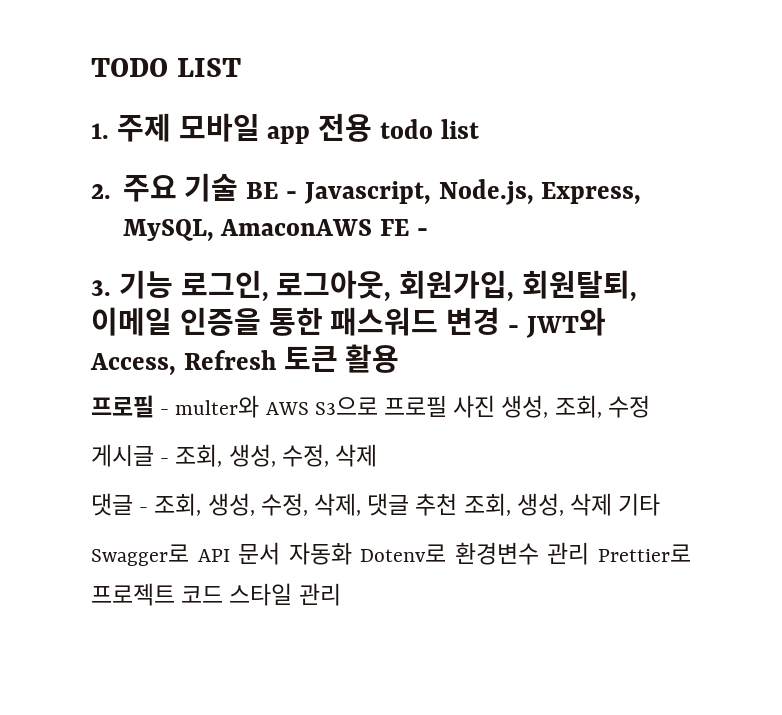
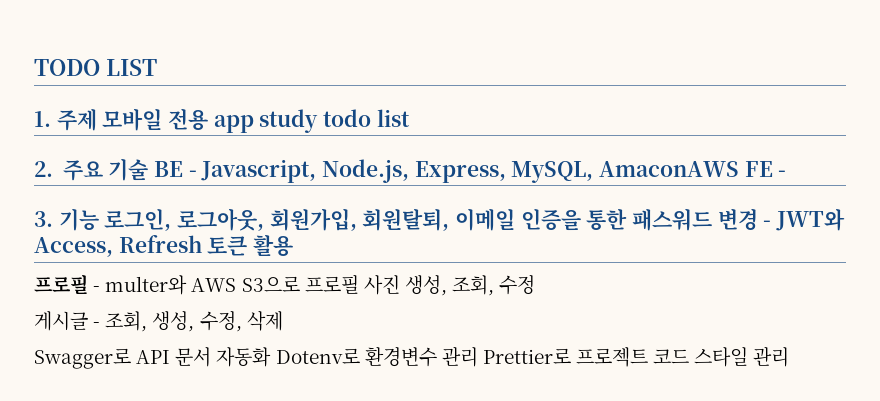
- 1. 주제 모바일 app 전용 todo list
+ 1. 주제 모바일 전용 app study todo list
- 댓글 - 조회, 생성, 수정, 삭제, 댓글 추천 조회, 생성, 삭제 기타

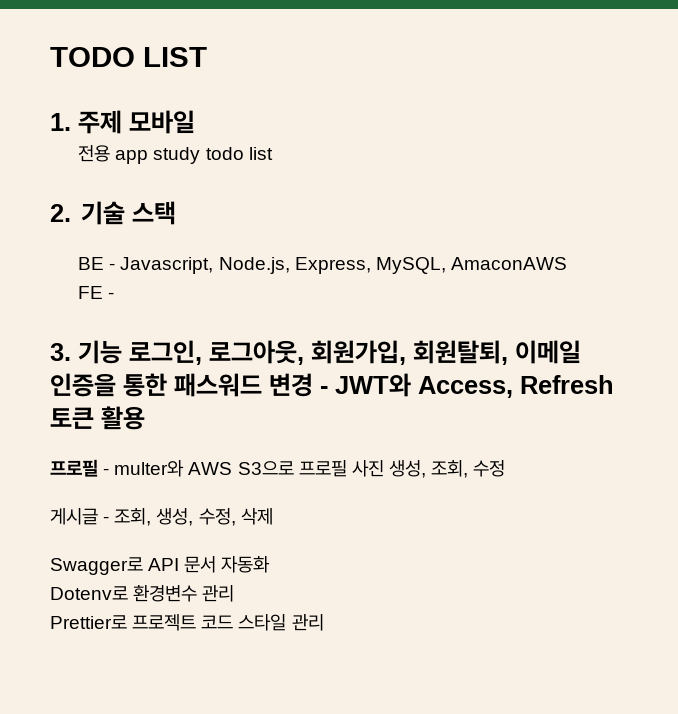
- 1. 주제 모바일 전용 app study todo list
+ 1. 주제 모바일
+ 전용 app study todo list
- 2. 주요 기술 BE - Javascript, Node.js, Express, MySQL, AmaconAWS FE -
+ 2. 기술 스택
+ BE - Javascript, Node.js, Express, MySQL, AmaconAWS
+ FE -
- Swagger로 API 문서 자동화 Dotenv로 환경변수 관리 Prettier로 프로젝트 코드 스타일 관리
+ Swagger로 API 문서 자동화
+ Dotenv로 환경변수 관리
+ Prettier로 프로젝트 코드 스타일 관리

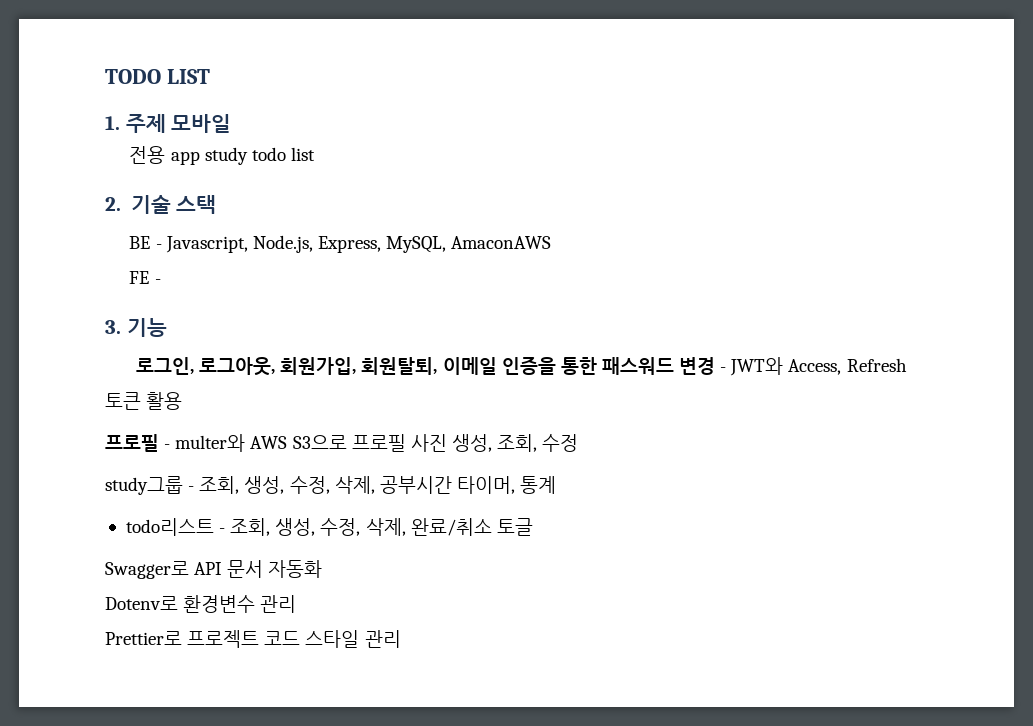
- 3. 기능 로그인, 로그아웃, 회원가입, 회원탈퇴, 이메일 인증을 통한 패스워드 변경 - JWT와 Access, Refresh 토큰 활용
+ 3. 기능
+ 로그인, 로그아웃, 회원가입, 회원탈퇴, 이메일 인증을 통한 패스워드 변경 - JWT와 Access, Refresh 토큰 활용
- 게시글 - 조회, 생성, 수정, 삭제
+ study그룹 - 조회, 생성, 수정, 삭제, 공부시간 타이머, 통계
+ todo리스트 - 조회, 생성, 수정, 삭제, 완료/취소 토글

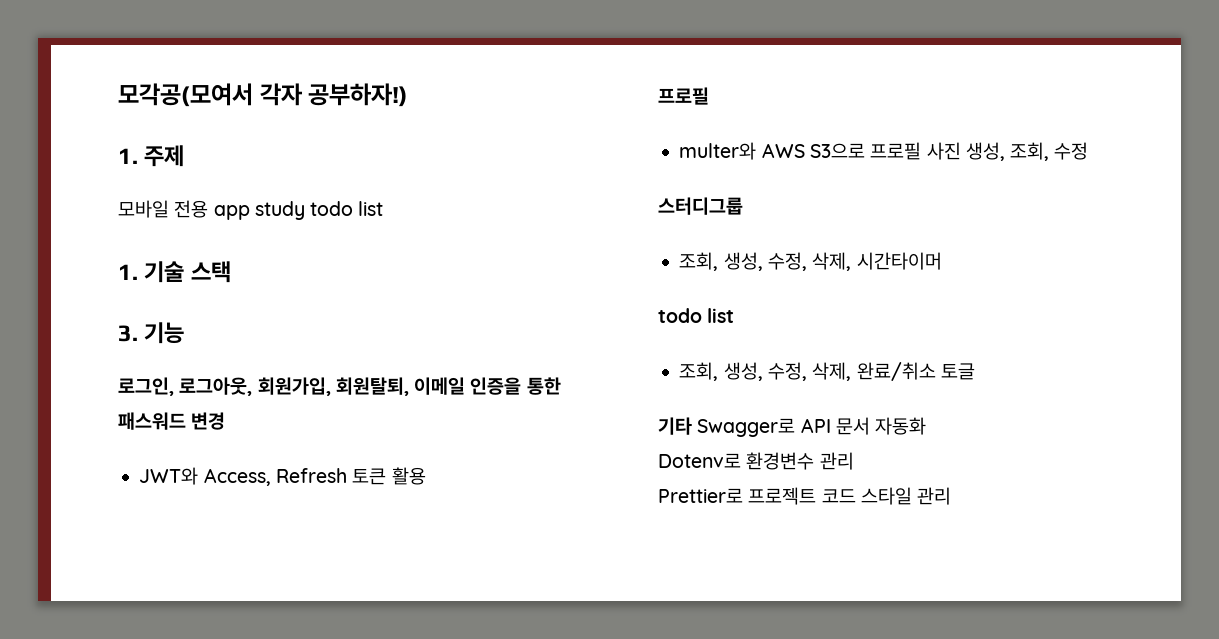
- TODO LIST
+ 모각공(모여서 각자 공부하자!)
- 1. 주제 모바일
- 전용 app study todo list
+ 1. 주제
+ 모바일 전용 app study todo list
- 2. 기술 스택
+ 1. 기술 스택
- BE - Javascript, Node.js, Express, MySQL, AmaconAWS
- FE -
- 로그인, 로그아웃, 회원가입, 회원탈퇴, 이메일 인증을 통한 패스워드 변경 - JWT와 Access, Refresh 토큰 활용
- 프로필 - multer와 AWS S3으로 프로필 사진 생성, 조회, 수정
+ 로그인, 로그아웃, 회원가입, 회원탈퇴, 이메일 인증을 통한 패스워드 변경
+ JWT와 Access, Refresh 토큰 활용
+ 프로필
+ multer와 AWS S3으로 프로필 사진 생성, 조회, 수정
- study그룹 - 조회, 생성, 수정, 삭제, 공부시간 타이머, 통계
- todo리스트 - 조회, 생성, 수정, 삭제, 완료/취소 토글
+ 스터디그룹
+ 조회, 생성, 수정, 삭제, 시간타이머
+ todo list
+ 조회, 생성, 수정, 삭제, 완료/취소 토글
- Swagger로 API 문서 자동화
+ 기타 Swagger로 API 문서 자동화

